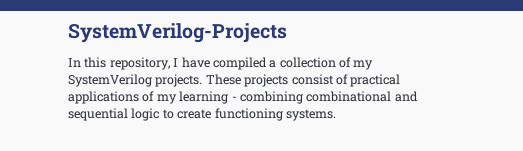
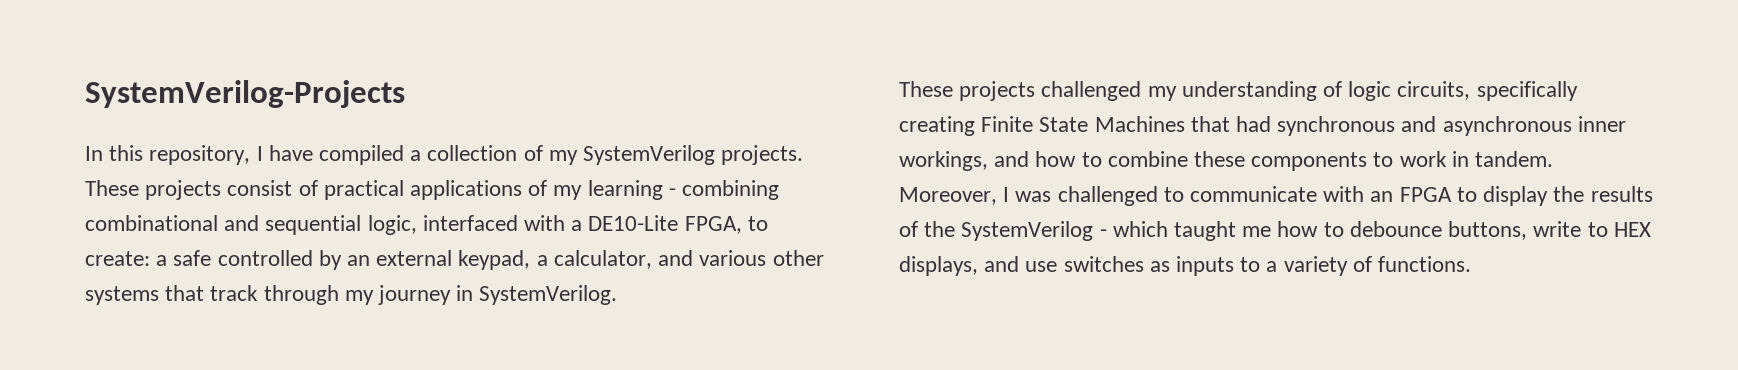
- These projects consist of practical applications of my learning - combining combinational and sequential logic to create functioning systems.
+ These projects consist of practical applications of my learning - combining combinational and sequential logic, interfaced with a DE10-Lite FPGA, to create: a safe controlled by an external keypad, a calculator, and various other systems that track through my journey in SystemVerilog.
+ These projects challenged my understanding of logic circuits, specifically creating Finite State Machines that had synchronous and asynchronous inner workings, and how to combine these components to work in tandem. Moreover, I was challenged to communicate with an FPGA to display the results of the SystemVerilog - which taught me how to debounce buttons, write to HEX displays, and use switches as inputs to a variety of functions.

